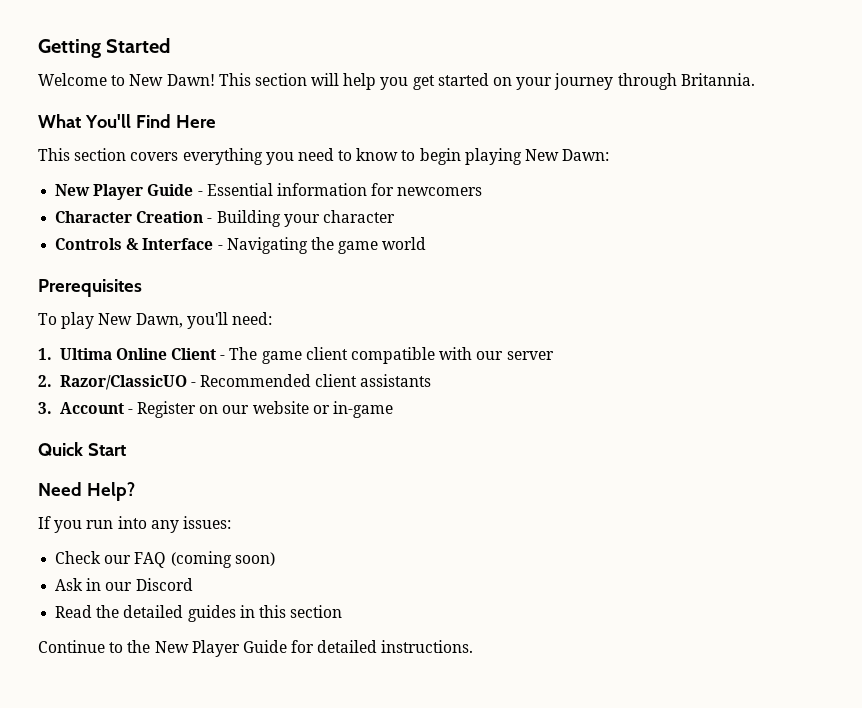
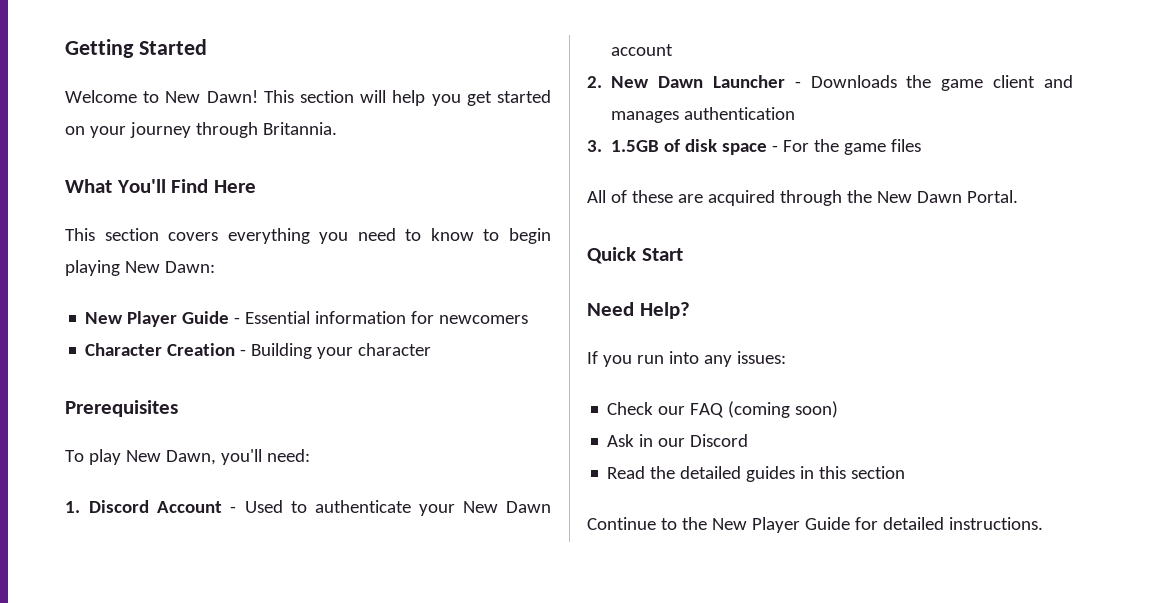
- Controls & Interface - Navigating the game world
- 1. Ultima Online Client - The game client compatible with our server
- 2. Razor/ClassicUO - Recommended client assistants
- 3. Account - Register on our website or in-game
+ 1. Discord Account - Used to authenticate your New Dawn account
+ 2. New Dawn Launcher - Downloads the game client and manages authentication
+ 3. 1.5GB of disk space - For the game files
+ All of these are acquired through the New Dawn Portal.

